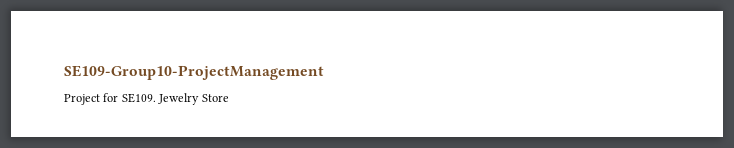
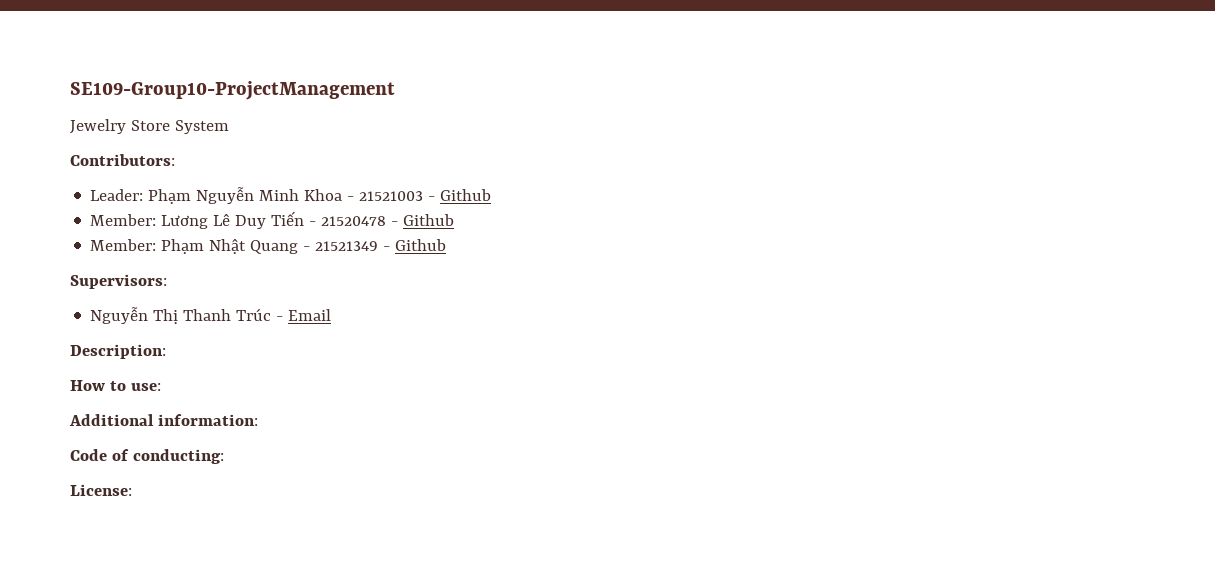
- Project for SE109. Jewelry Store
+ Jewelry Store System
+ Contributors:
+ Leader: Phạm Nguyễn Minh Khoa - 21521003 - Github
+ Member: Lương Lê Duy Tiến - 21520478 - Github
+ Member: Phạm Nhật Quang - 21521349 - Github
+ Supervisors:
+ Nguyễn Thị Thanh Trúc - Email
+ Description:
+ How to use:
+ Additional information:
+ Code of conducting:
+ License:

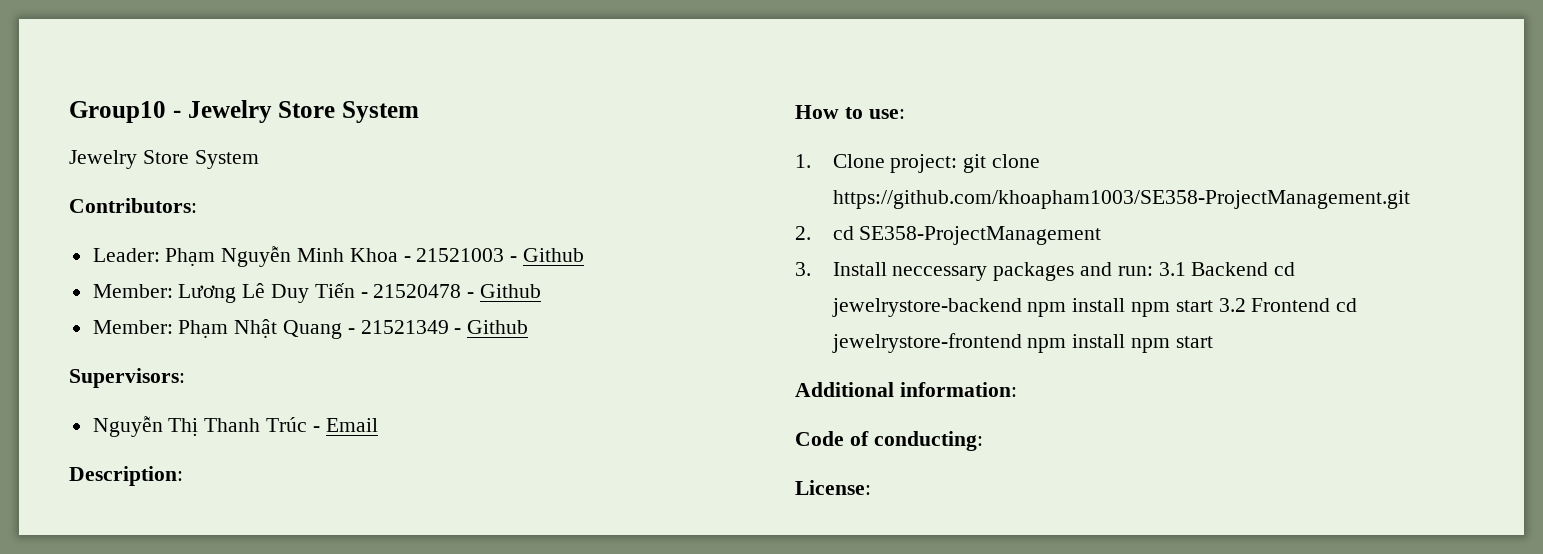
- SE109-Group10-ProjectManagement
+ Group10 - Jewelry Store System
+ 1. Clone project: git clone https://github.com/khoapham1003/SE358-ProjectManagement.git
+ 2. cd SE358-ProjectManagement
+ 3. Install neccessary packages and run: 3.1 Backend cd jewelrystore-backend npm install npm start 3.2 Frontend cd jewelrystore-frontend npm install npm start

